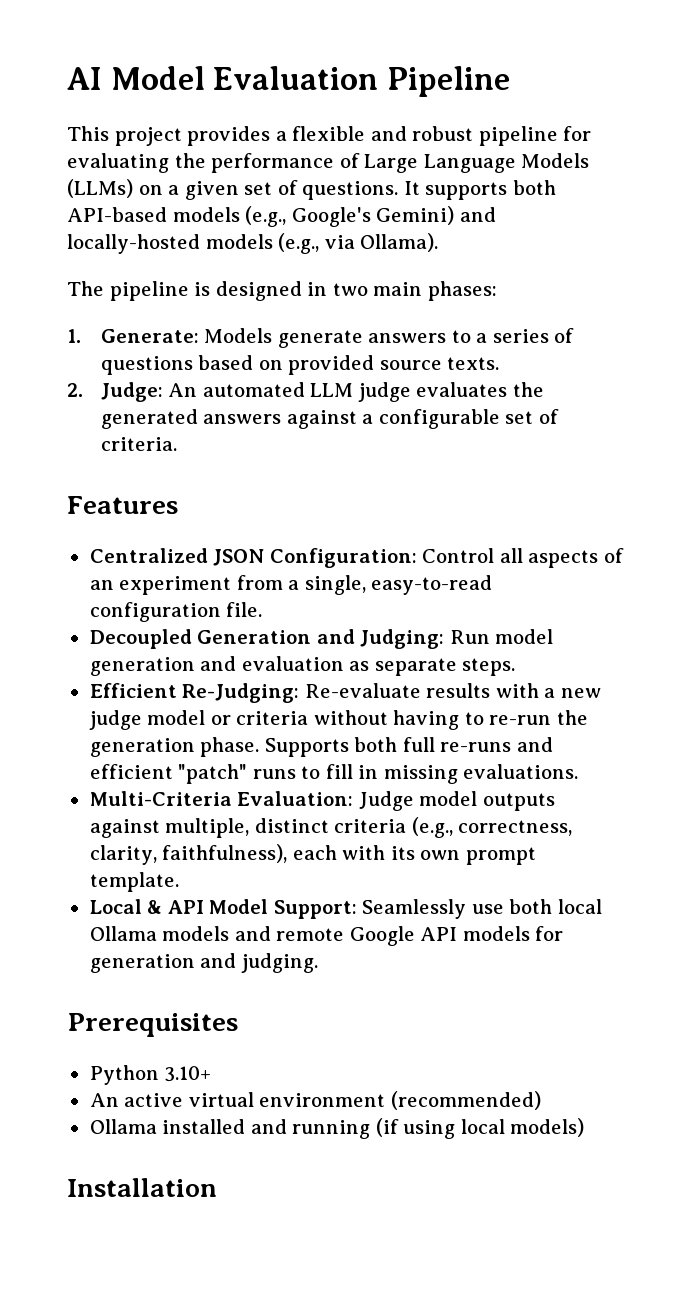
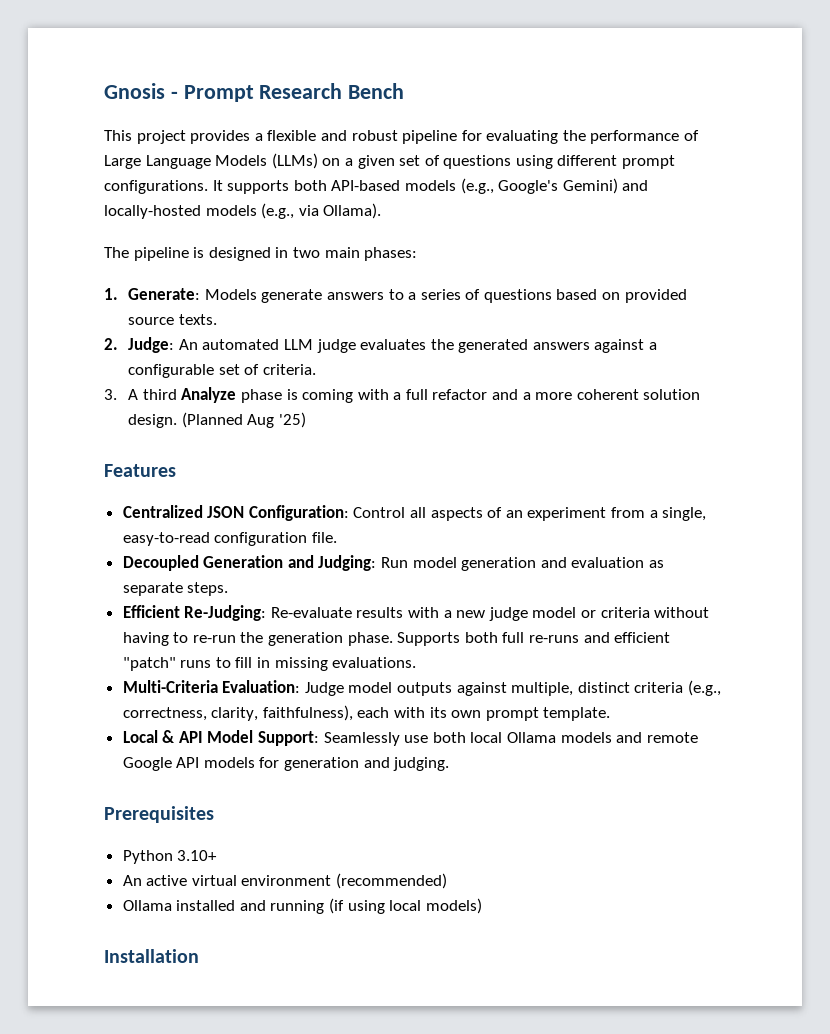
- AI Model Evaluation Pipeline
+ Gnosis - Prompt Research Bench
- This project provides a flexible and robust pipeline for evaluating the performance of Large Language Models (LLMs) on a given set of questions.
+ This project provides a flexible and robust pipeline for evaluating the performance of Large Language Models (LLMs) on a given set of questions using different prompt configurations.
+ 3. A third Analyze phase is coming with a full refactor and a more coherent solution design. (Planned Aug '25)

